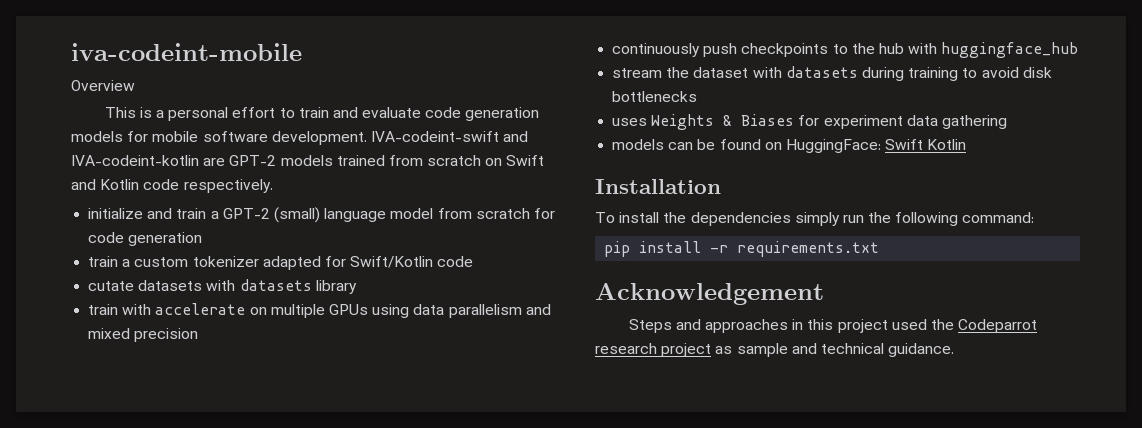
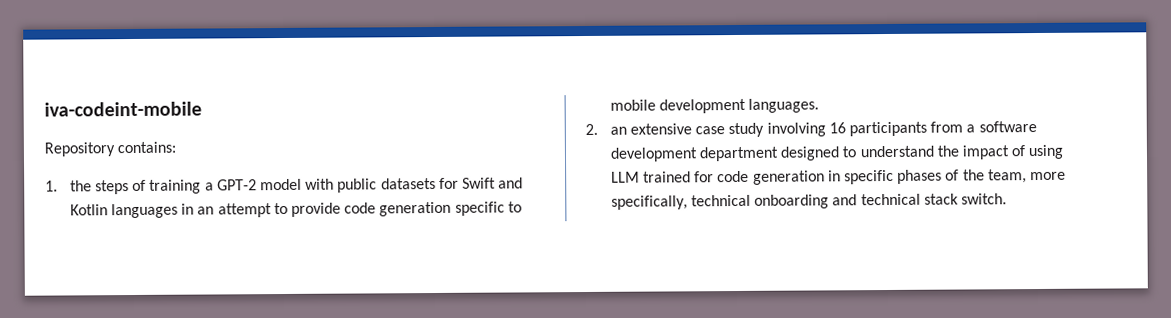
- Overview
- This is a personal effort to train and evaluate code generation models for mobile software development. IVA-codeint-swift and IVA-codeint-kotlin are GPT-2 models trained from scratch on Swift and Kotlin code respectively.
- initialize and train a GPT-2 (small) language model from scratch for code generation
- train a custom tokenizer adapted for Swift/Kotlin code
- cutate datasets with datasets library
- train with accelerate on multiple GPUs using data parallelism and mixed precision
- continuously push checkpoints to the hub with huggingface_hub
- stream the dataset with datasets during training to avoid disk bottlenecks
- uses Weights & Biases for experiment data gathering
- models can be found on HuggingFace: Swift Kotlin
- Installation
- To install the dependencies simply run the following command:
- pip install -r requirements.txt
- Acknowledgement
- Steps and approaches in this project used the Codeparrot research project as sample and technical guidance.
+ Repository contains:
+ 1. the steps of training a GPT-2 model with public datasets for Swift and Kotlin languages in an attempt to provide code generation specific to mobile development languages.
+ 2. an extensive case study involving 16 participants from a software development department designed to understand the impact of using LLM trained for code generation in specific phases of the team, more specifically, technical onboarding and technical stack switch.

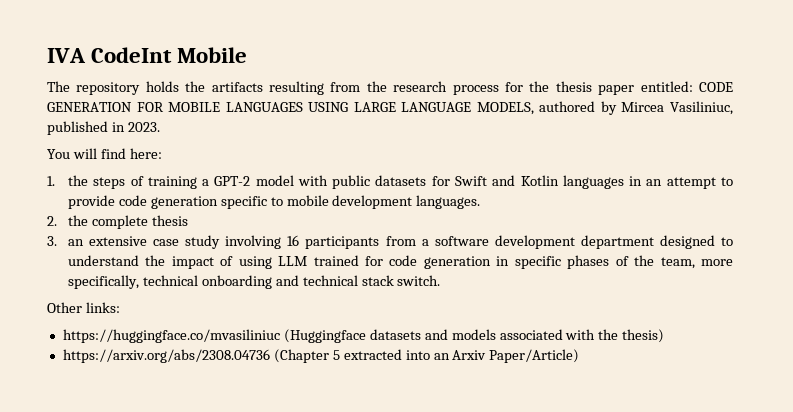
- iva-codeint-mobile
- Repository contains:
+ IVA CodeInt Mobile
+ The repository holds the artifacts resulting from the research process for the thesis paper entitled: CODE GENERATION FOR MOBILE LANGUAGES USING LARGE LANGUAGE MODELS, authored by Mircea Vasiliniuc, published in 2023.
+ You will find here:
- 2. an extensive case study involving 16 participants from a software development department designed to understand the impact of using LLM trained for code generation in specific phases of the team, more specifically, technical onboarding and technical stack switch.
+ 2. the complete thesis
+ 3. an extensive case study involving 16 participants from a software development department designed to understand the impact of using LLM trained for code generation in specific phases of the team, more specifically, technical onboarding and technical stack switch.
+ Other links:
+ https://huggingface.co/mvasiliniuc (Huggingface datasets and models associated with the thesis)
+ https://arxiv.org/abs/2308.04736 (Chapter 5 extracted into an Arxiv Paper/Article)

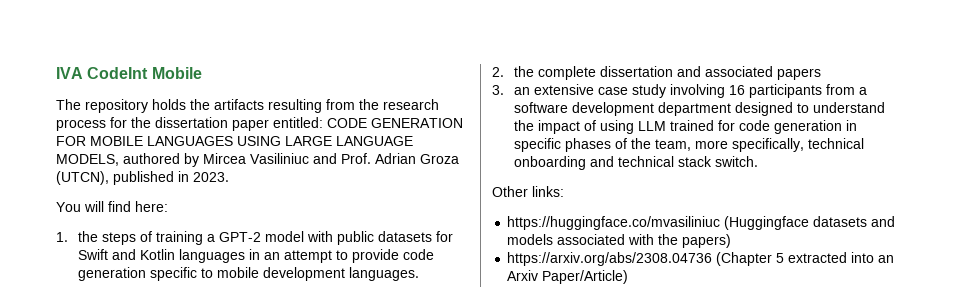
- The repository holds the artifacts resulting from the research process for the thesis paper entitled: CODE GENERATION FOR MOBILE LANGUAGES USING LARGE LANGUAGE MODELS, authored by Mircea Vasiliniuc, published in 2023.
+ The repository holds the artifacts resulting from the research process for the dissertation paper entitled: CODE GENERATION FOR MOBILE LANGUAGES USING LARGE LANGUAGE MODELS, authored by Mircea Vasiliniuc and Prof. Adrian Groza (UTCN), published in 2023.
- 2. the complete thesis
+ 2. the complete dissertation and associated papers
- https://huggingface.co/mvasiliniuc (Huggingface datasets and models associated with the thesis)
+ https://huggingface.co/mvasiliniuc (Huggingface datasets and models associated with the papers)

